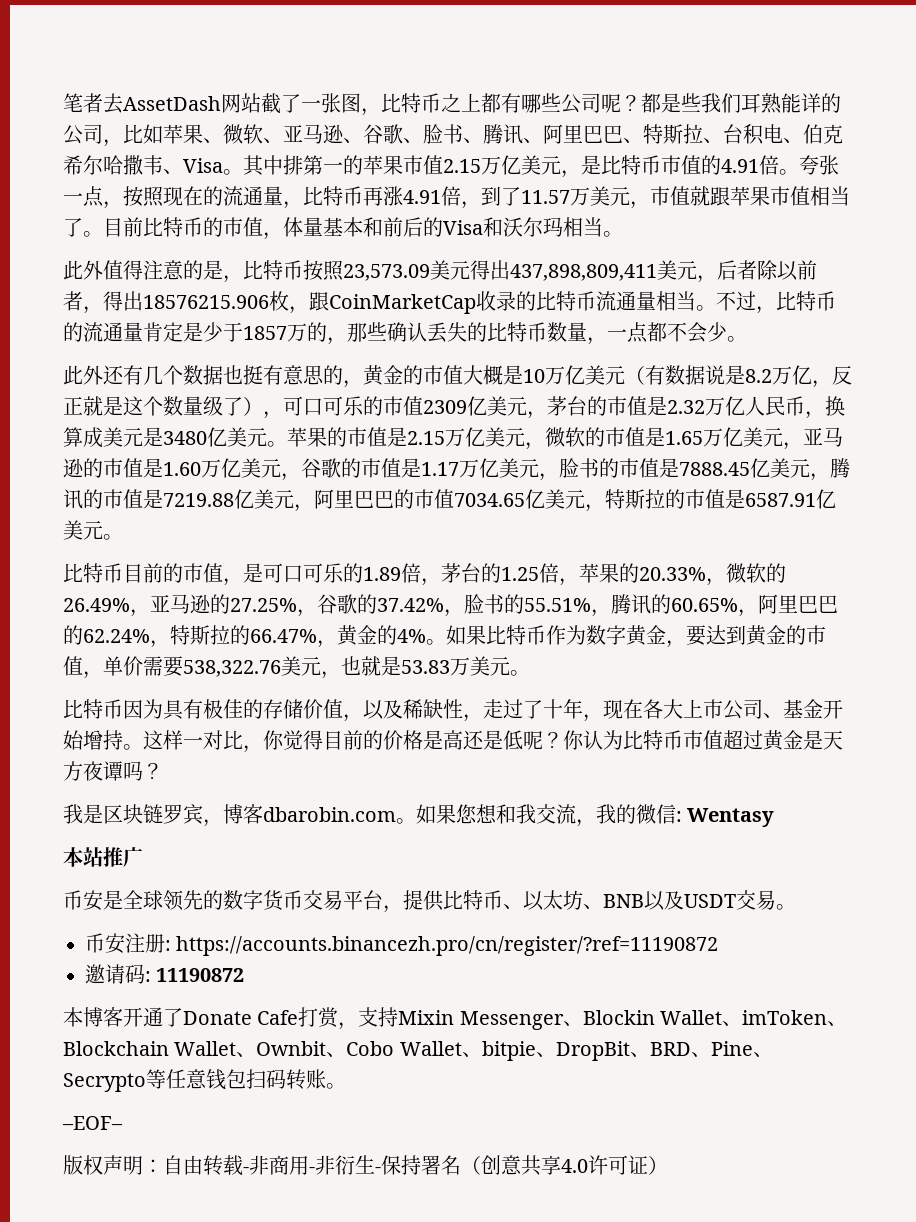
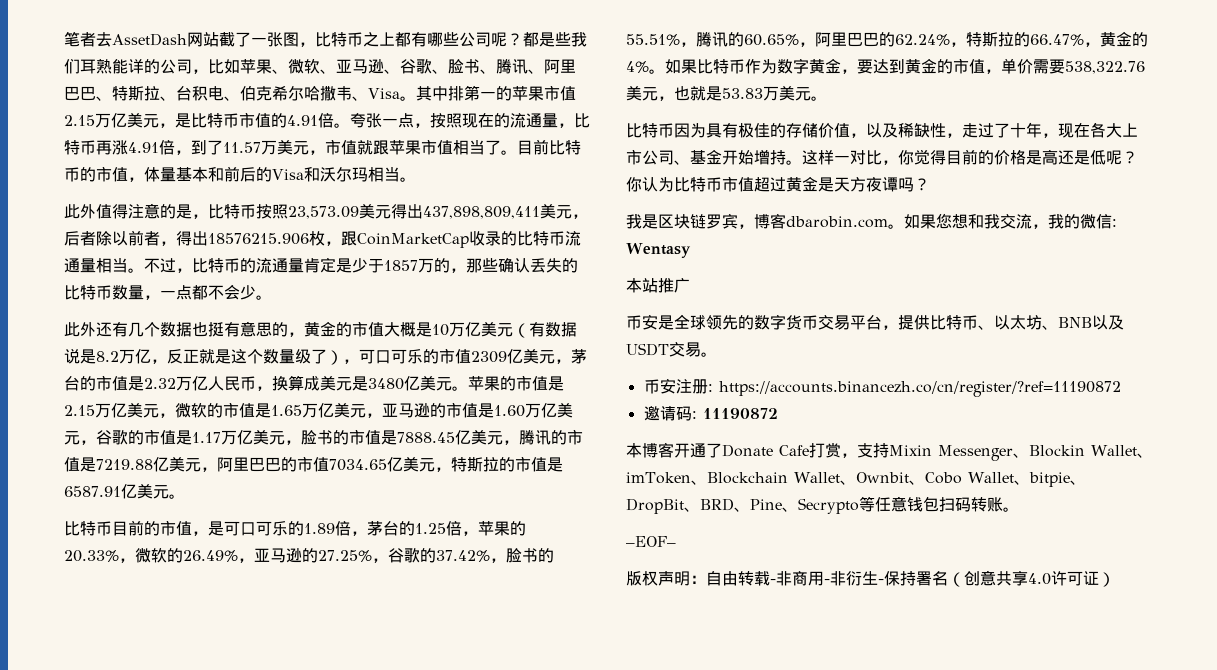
- 币安注册: https://accounts.binancezh.pro/cn/register/?ref=11190872
+ 币安注册: https://accounts.binancezh.co/cn/register/?ref=11190872

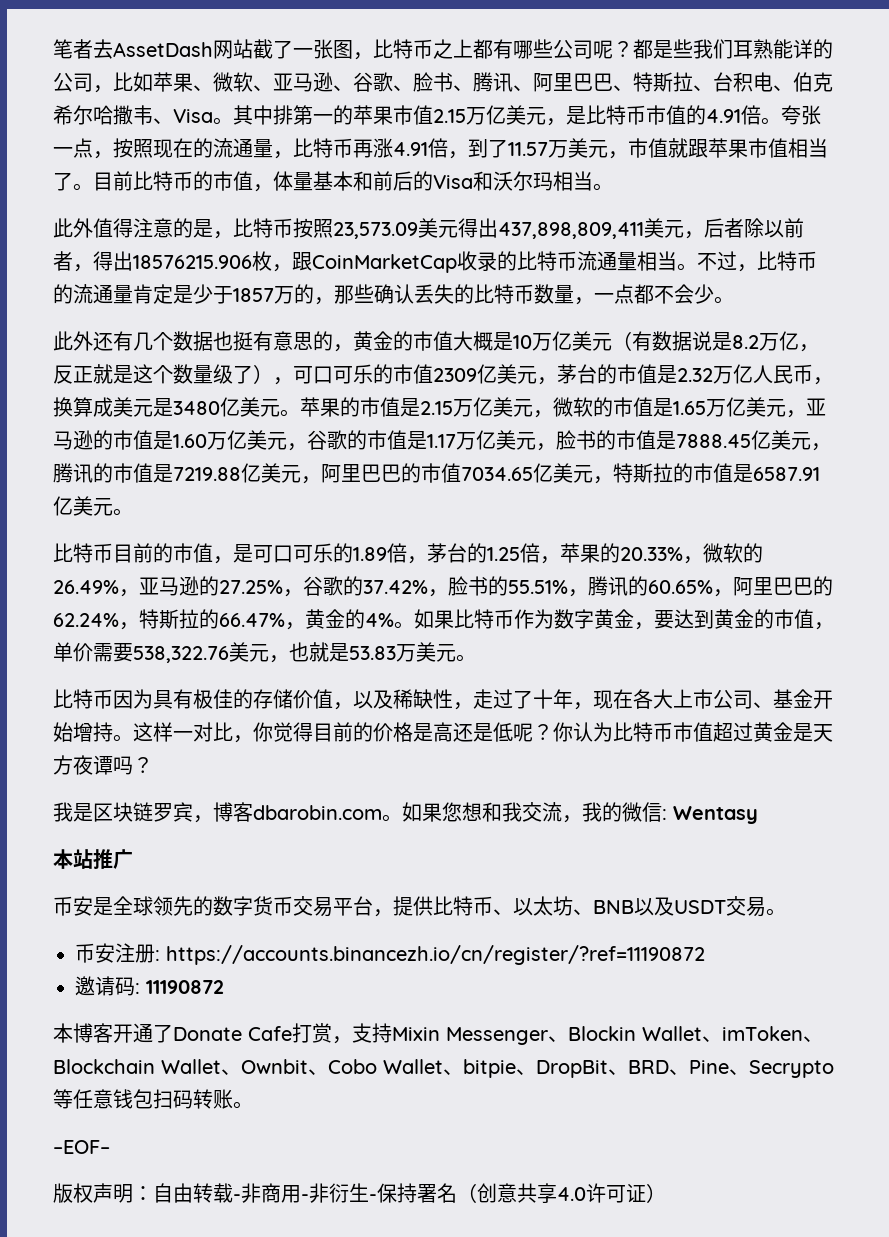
- 币安注册: https://accounts.binancezh.co/cn/register/?ref=11190872
+ 币安注册: https://accounts.binancezh.io/cn/register/?ref=11190872

